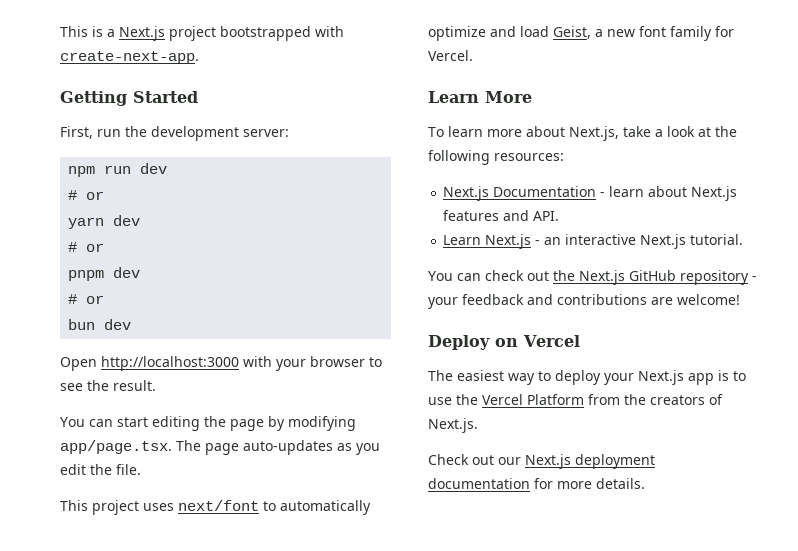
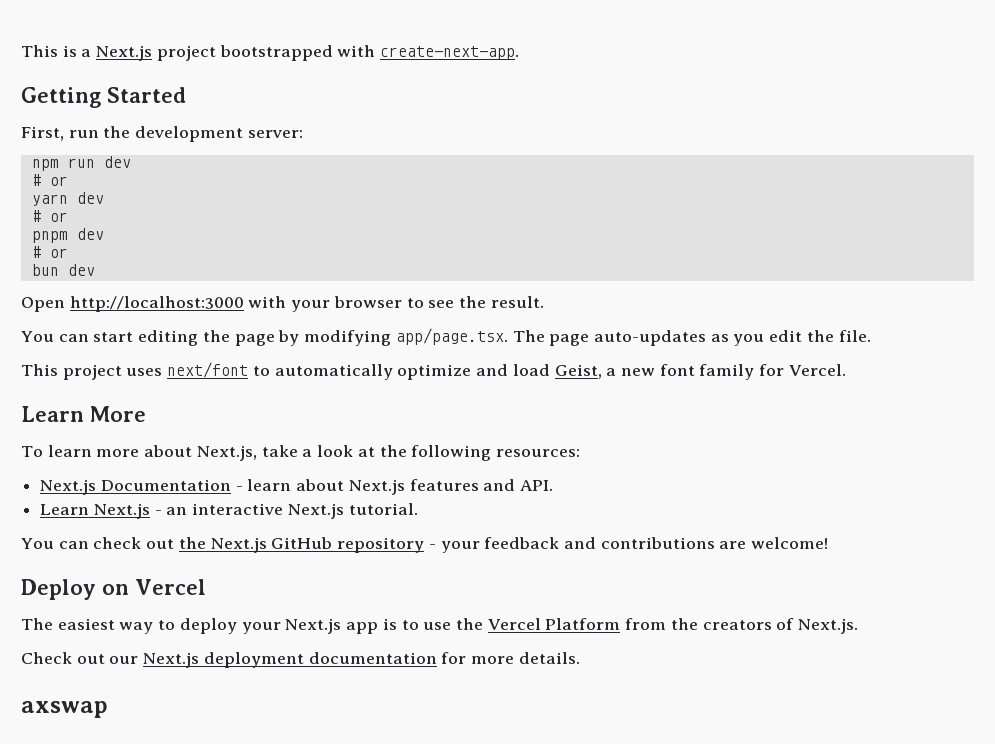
+ axswap

